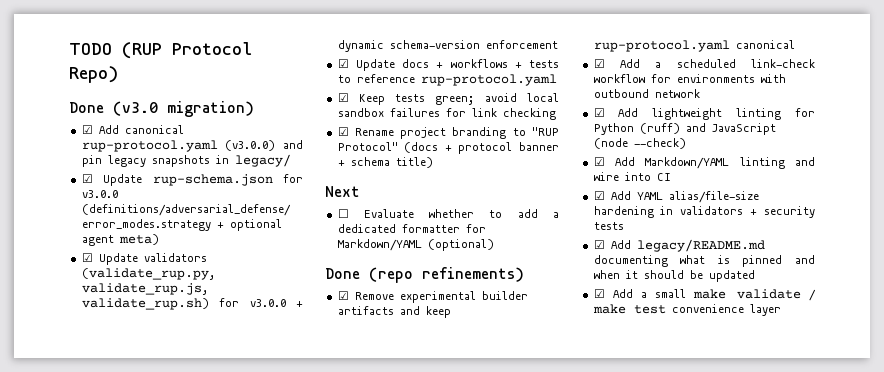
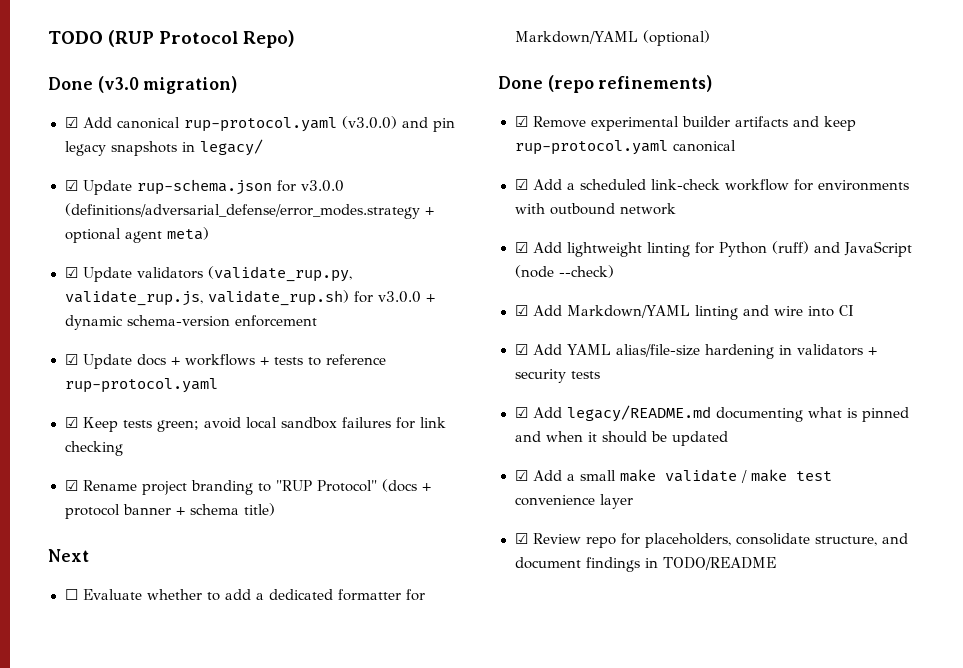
+ ☑ Review repo for placeholders, consolidate structure, and document findings in TODO/README

